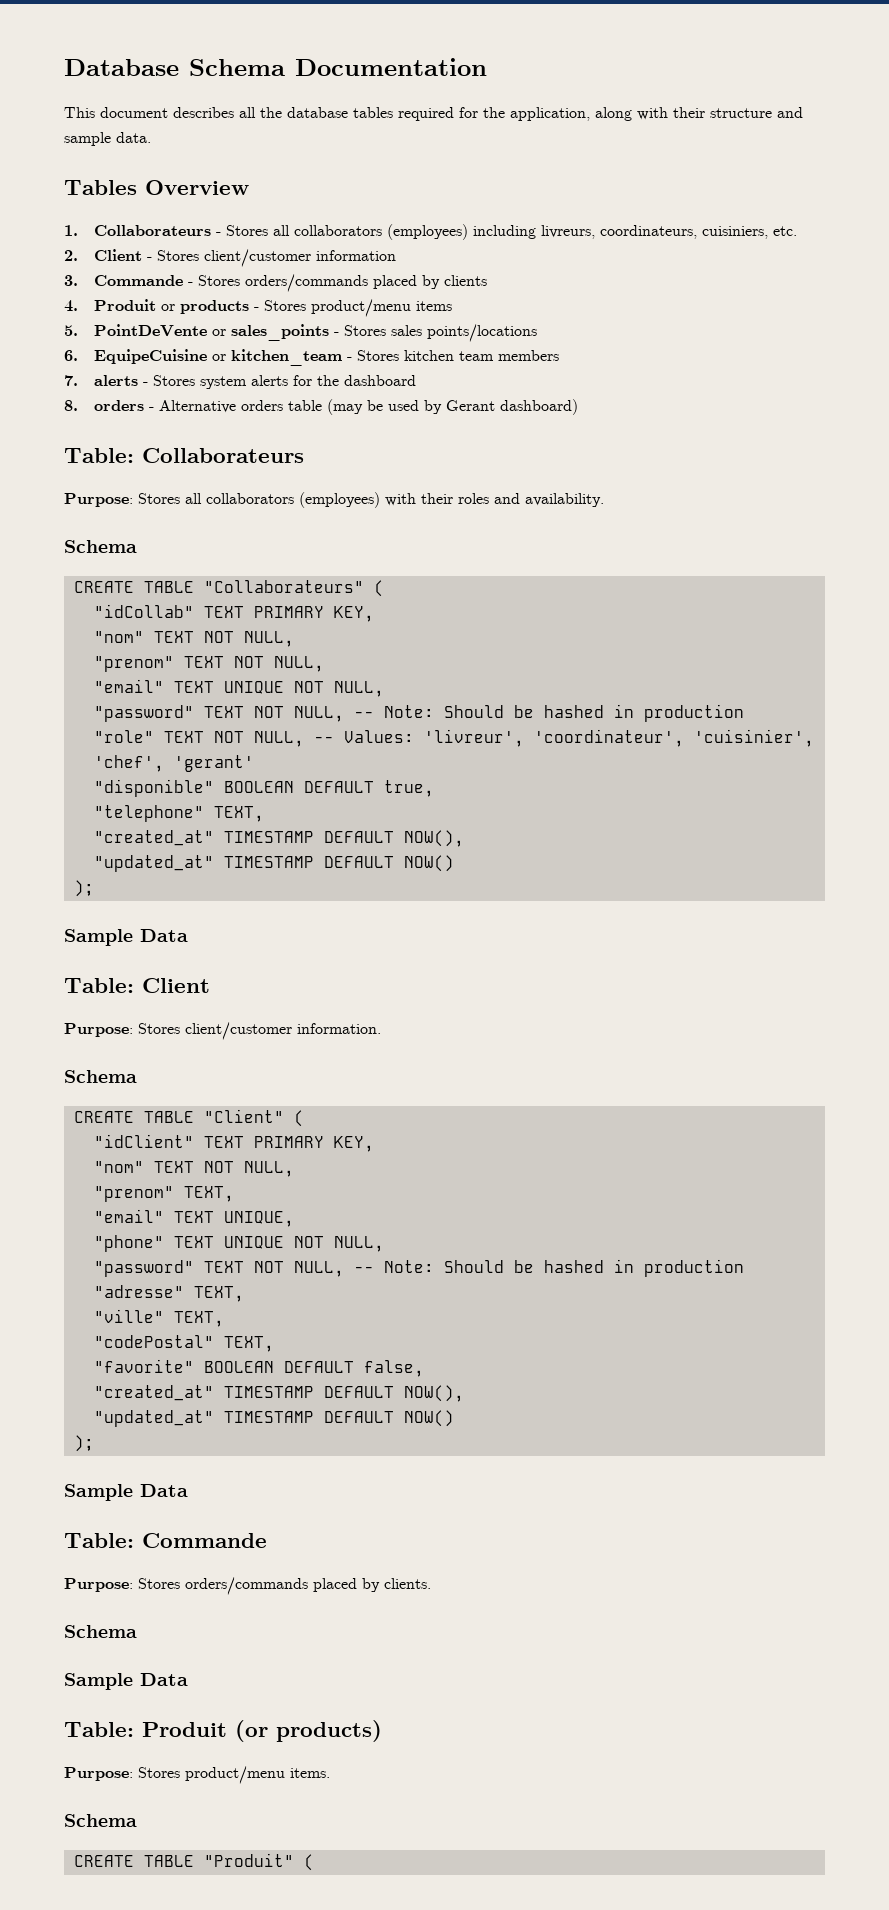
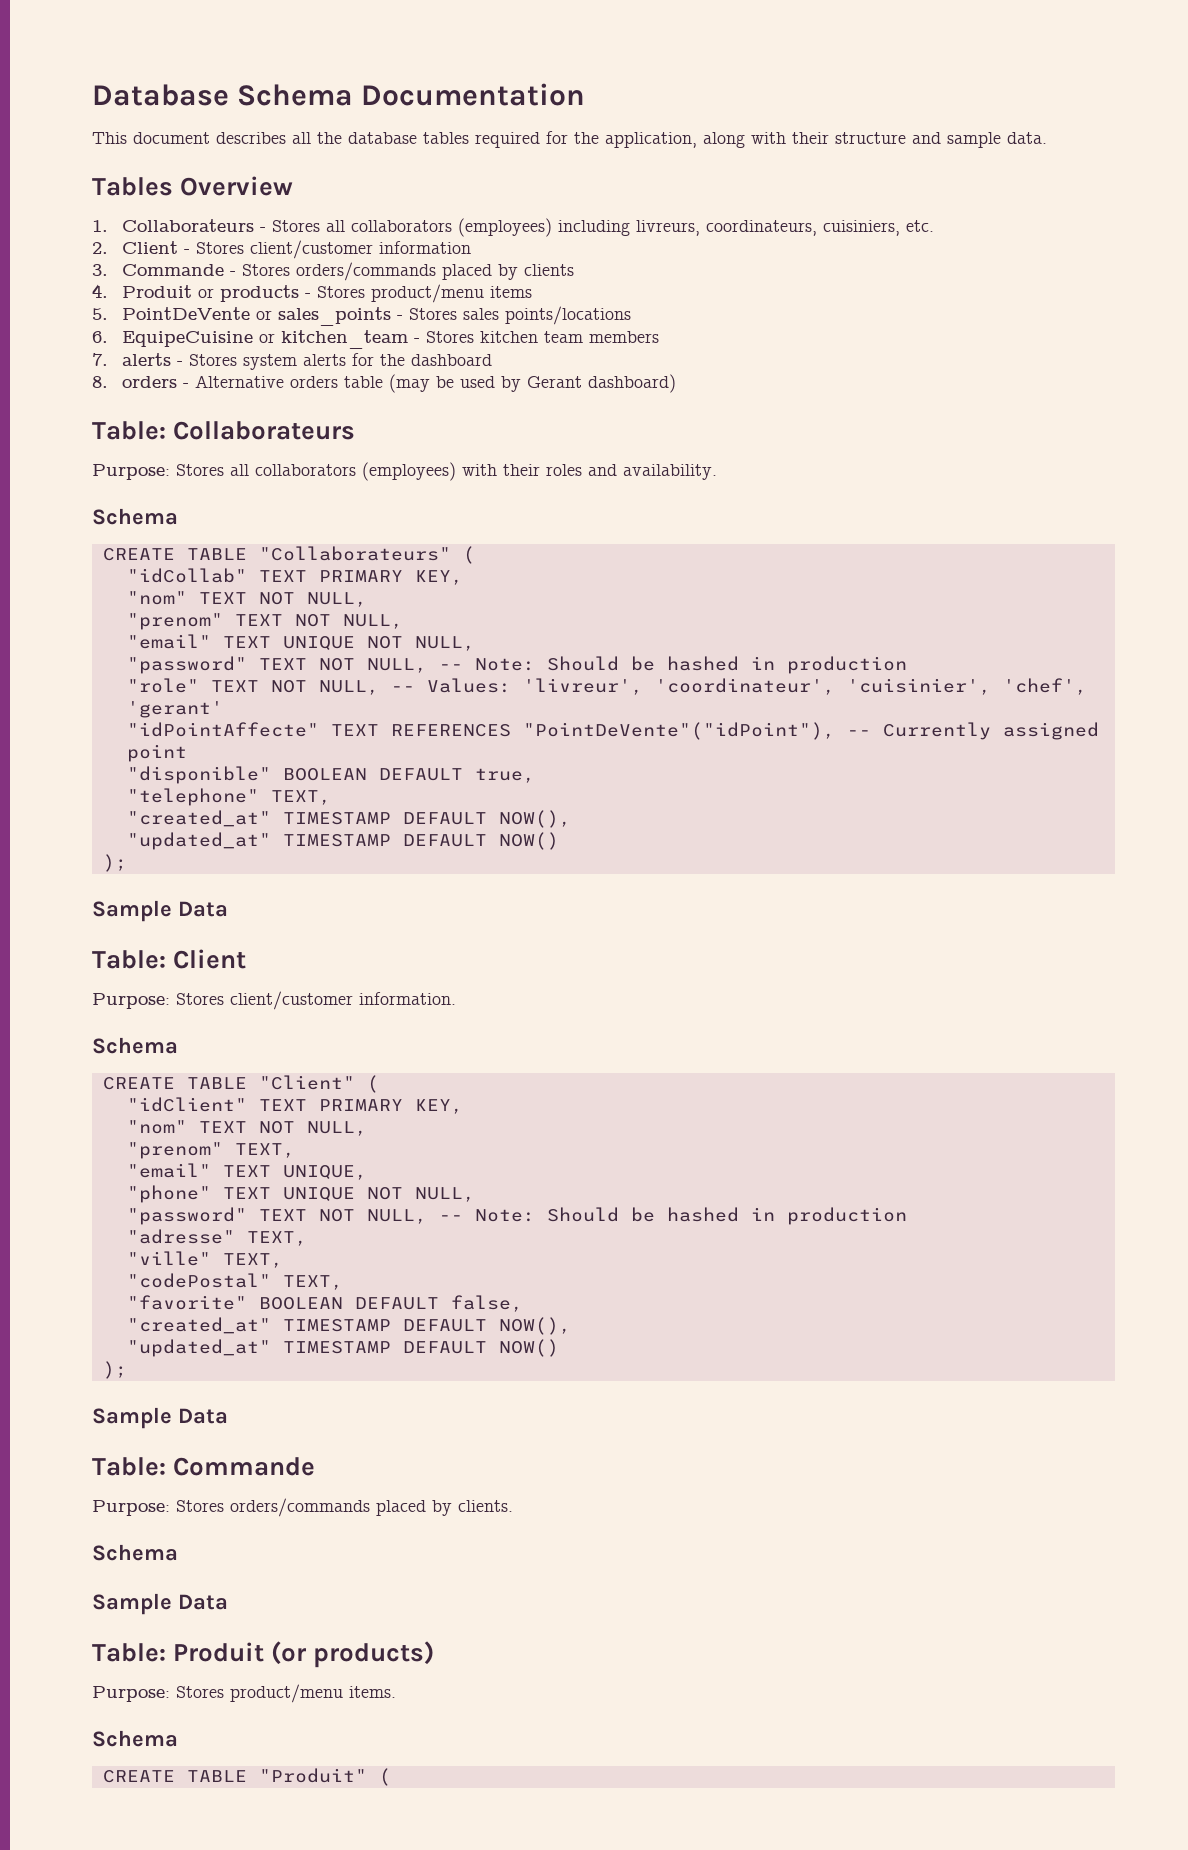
+ "idPointAffecte" TEXT REFERENCES "PointDeVente"("idPoint"), -- Currently assigned point

